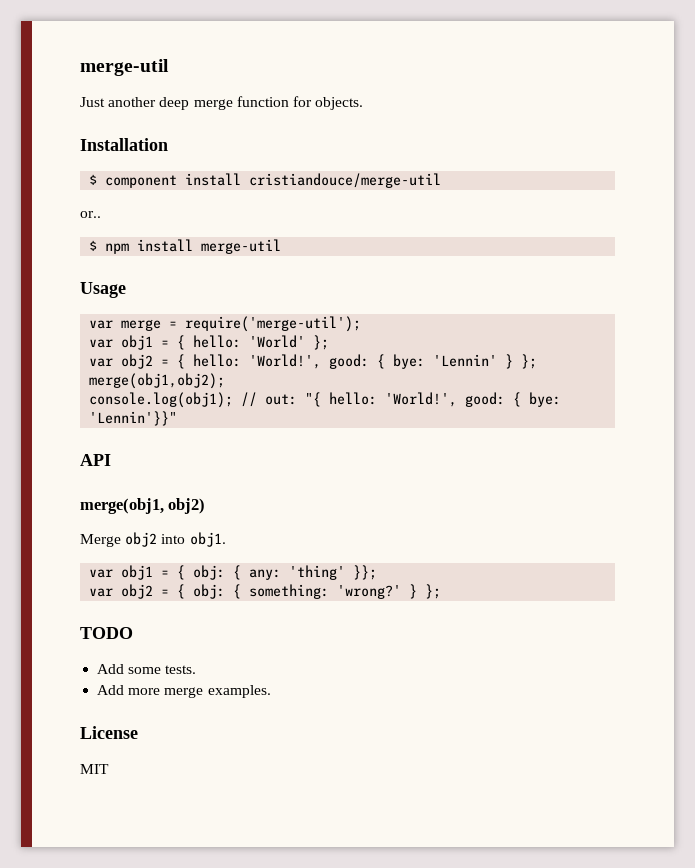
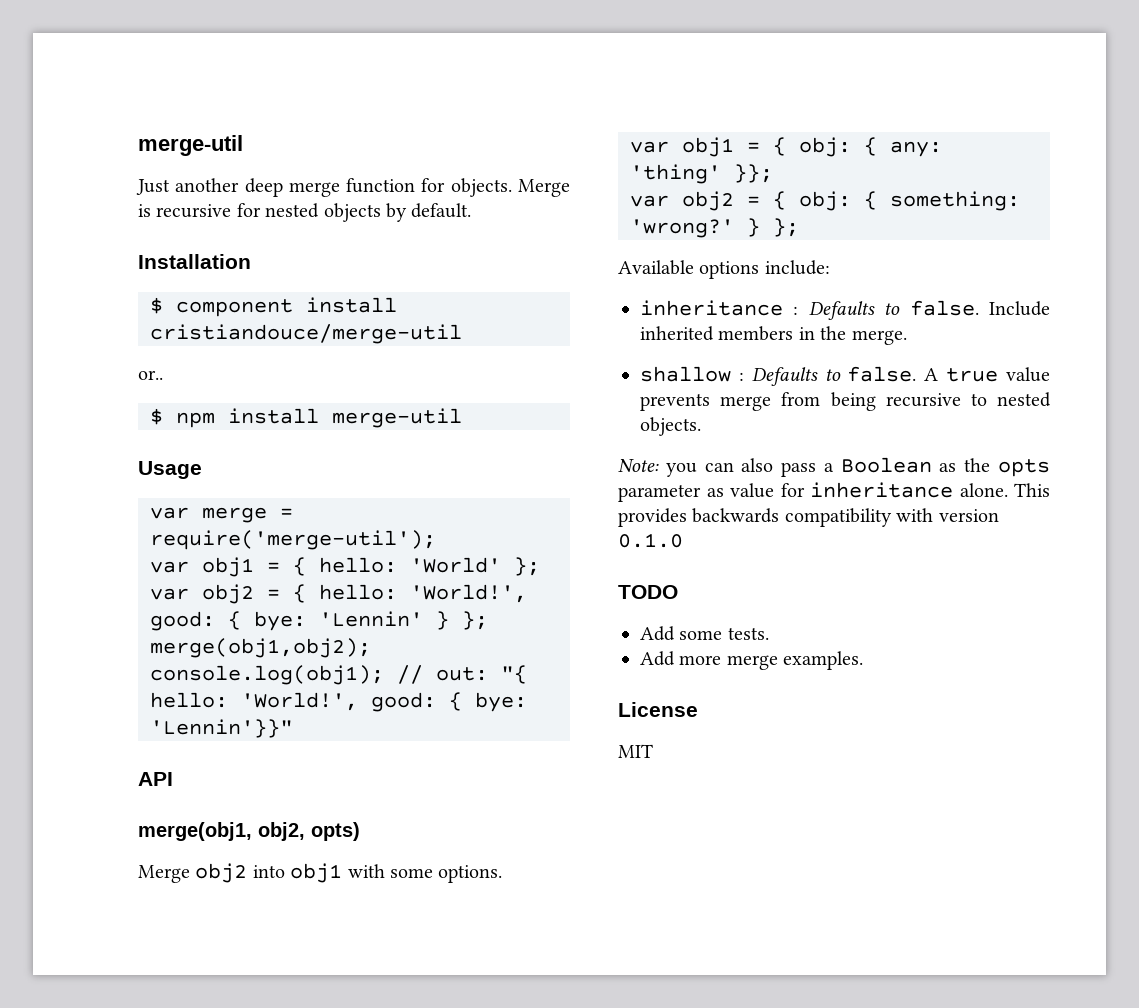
+ Merge is recursive for nested objects by default.
- merge(obj1, obj2)
+ merge(obj1, obj2, opts)
- Merge obj2 into obj1.
+ Merge obj2 into obj1 with some options.
+ Available options include:
+ inheritance : Defaults to false. Include inherited members in the merge.
+ shallow : Defaults to false. A true value prevents merge from being recursive to nested objects.
+ Note: you can also pass a Boolean as the opts parameter as value for inheritance alone. This provides backwards compatibility with version 0.1.0

